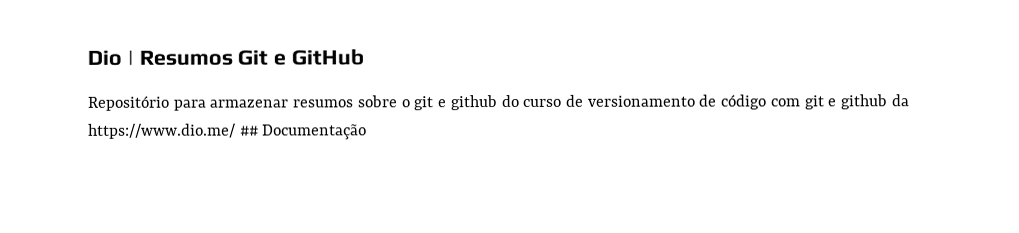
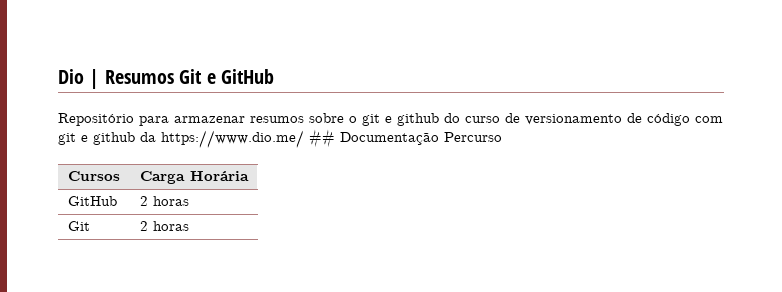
- Repositório para armazenar resumos sobre o git e github do curso de versionamento de código com git e github da https://www.dio.me/ ## Documentação
+ Repositório para armazenar resumos sobre o git e github do curso de versionamento de código com git e github da https://www.dio.me/ ## Documentação Percurso
+ Cursos | Carga Horária
+ GitHub | 2 horas
+ Git | 2 horas

